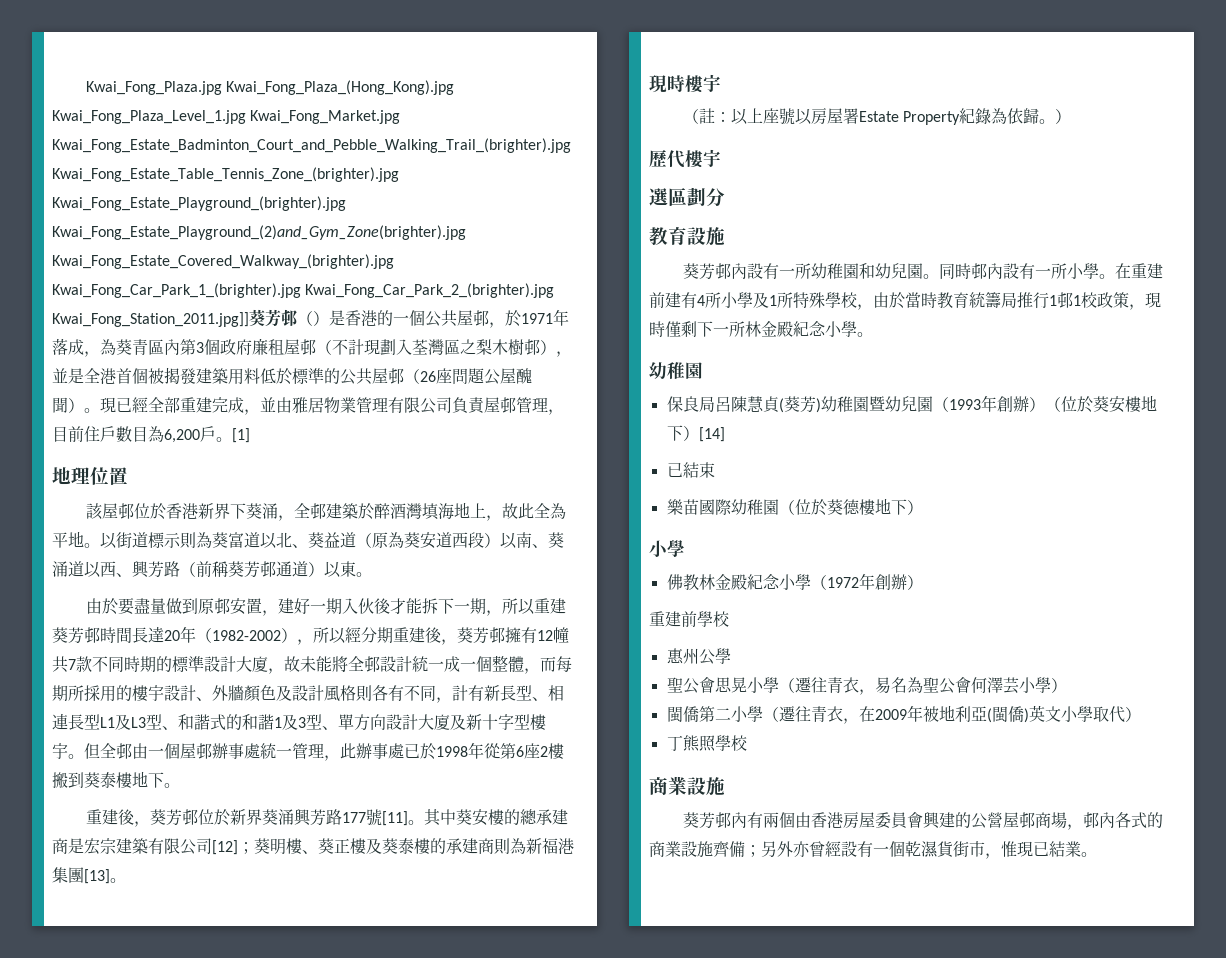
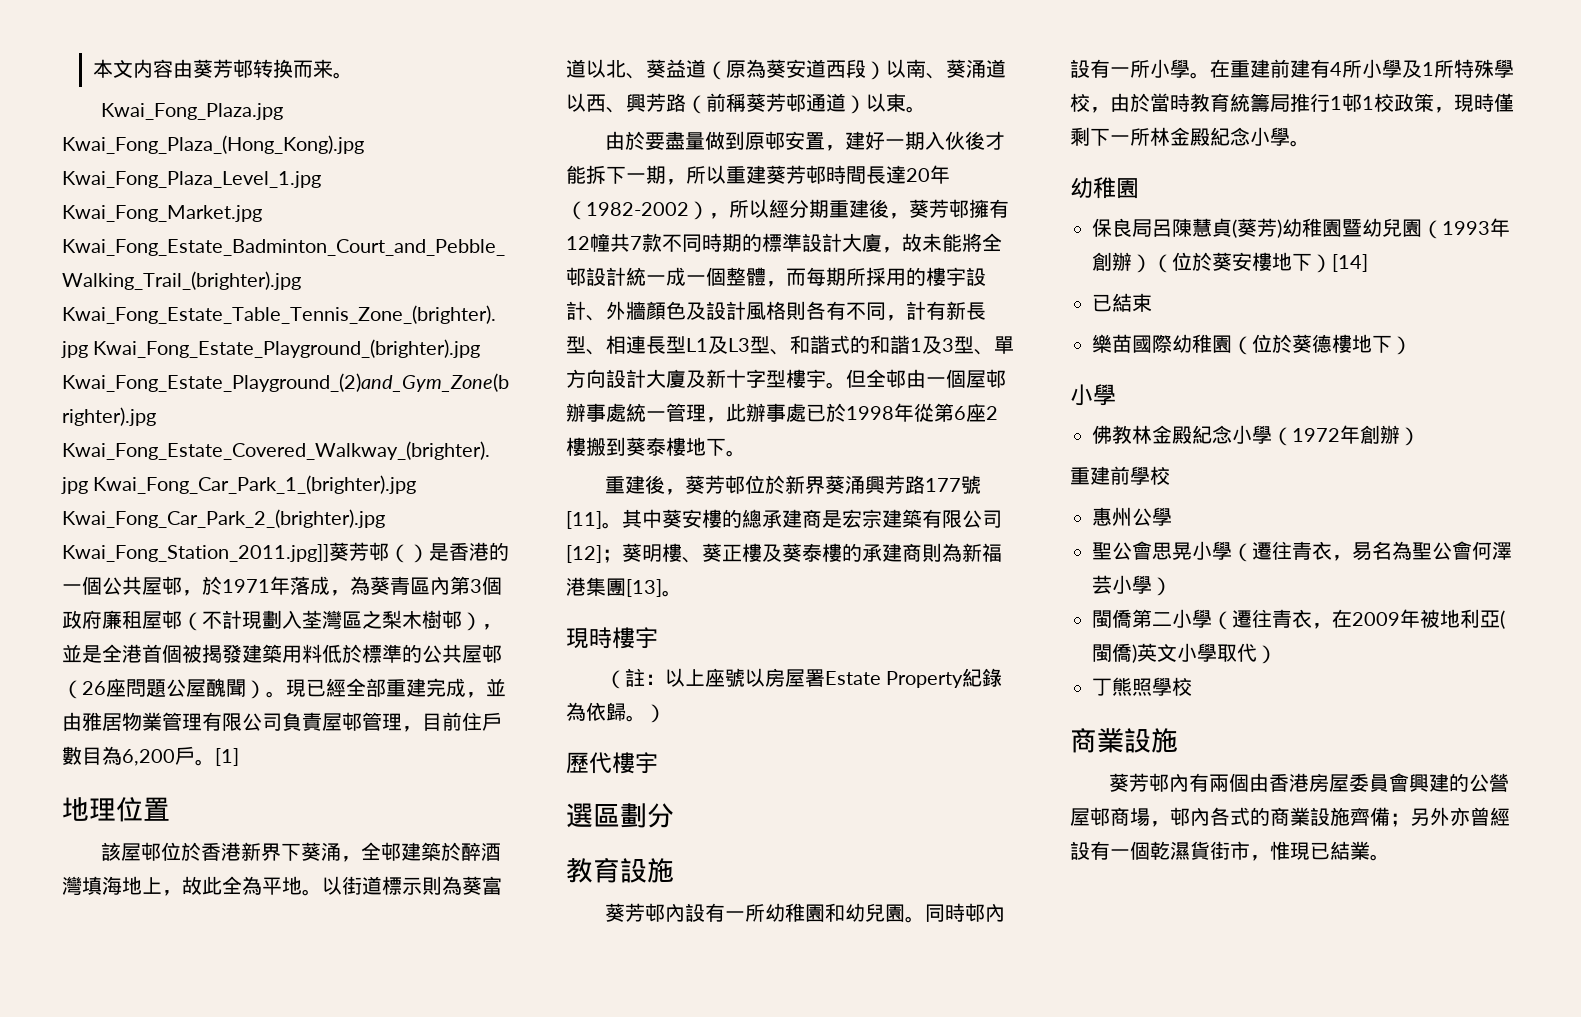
+ 本文内容由葵芳邨转换而来。

